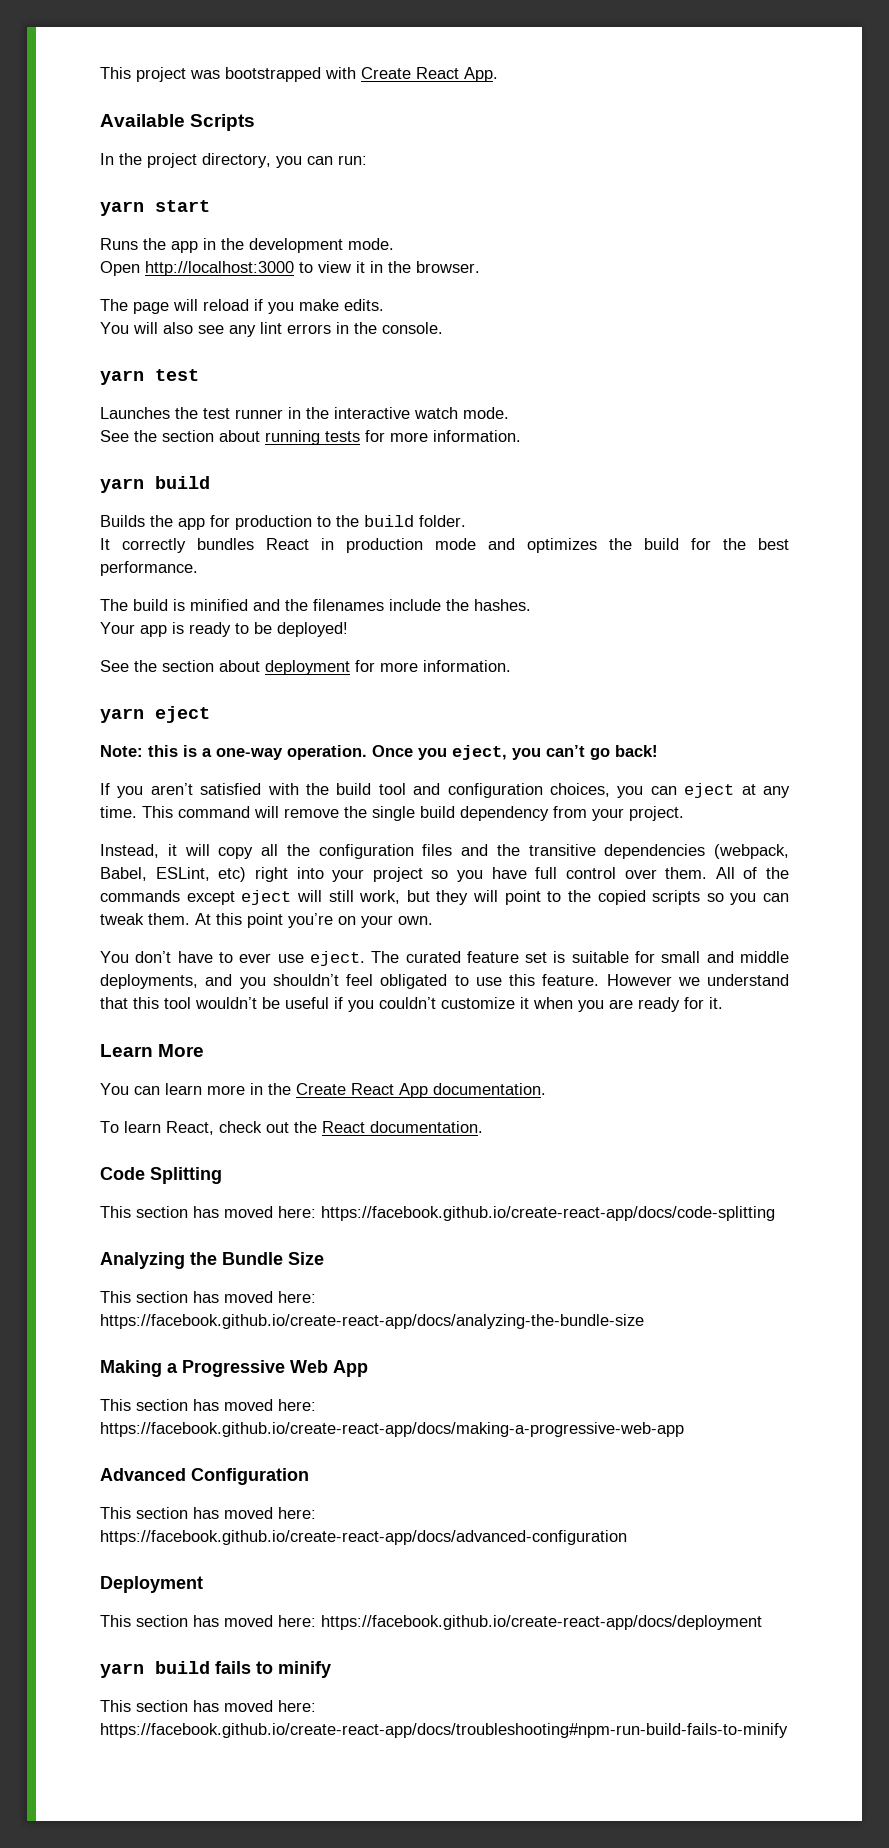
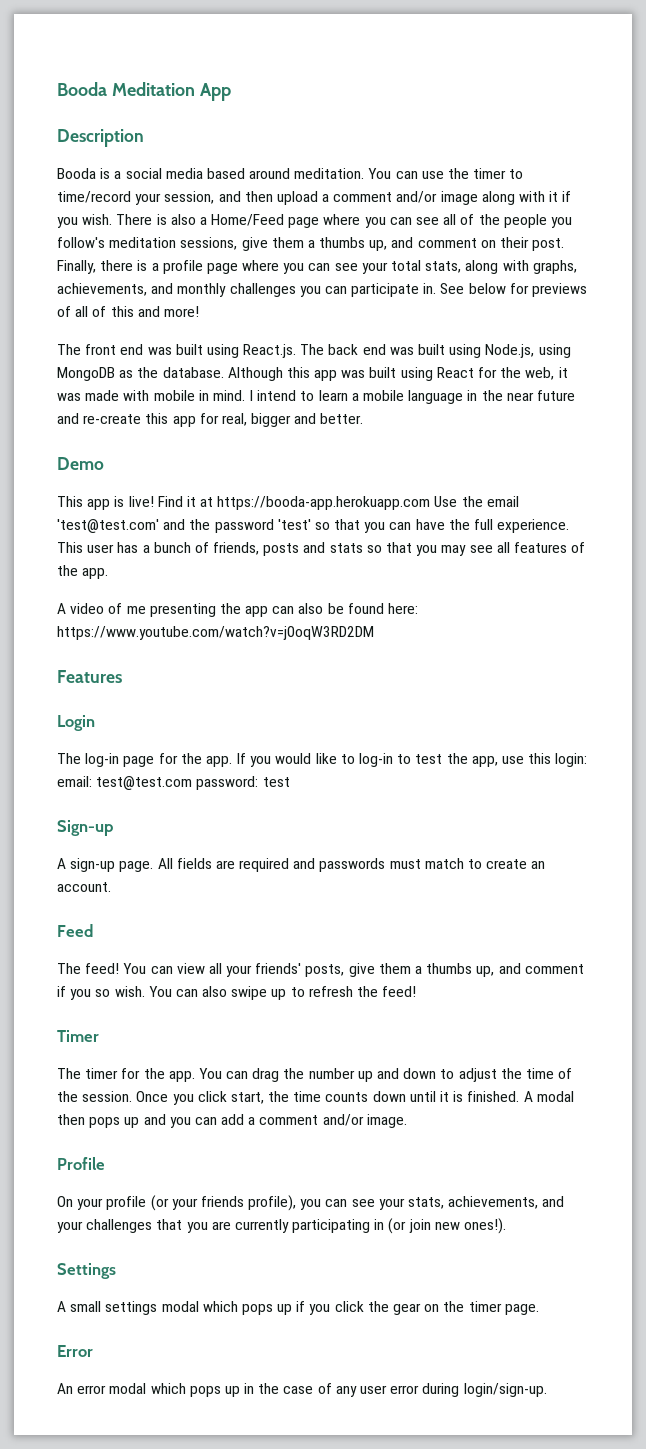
- This project was bootstrapped with Create React App.
- Available Scripts
- In the project directory, you can run:
- yarn start
- Runs the app in the development mode.
- Open http://localhost:3000 to view it in the browser.
- The page will reload if you make edits.
- You will also see any lint errors in the console.
- yarn test
- Launches the test runner in the interactive watch mode.
- See the section about running tests for more information.
- yarn build
- Builds the app for production to the build folder.
- It correctly bundles React in production mode and optimizes the build for the best performance.
- The build is minified and the filenames include the hashes.
- Your app is ready to be deployed!
- See the section about deployment for more information.
- yarn eject
- Note: this is a one-way operation. Once you eject, you can’t go back!
- If you aren’t satisfied with the build tool and configuration choices, you can eject at any time. This command will remove the single build dependency from your project.
- Instead, it will copy all the configuration files and the transitive dependencies (webpack, Babel, ESLint, etc) right into your project so you have full control over them. All of the commands except eject will still work, but they will point to the copied scripts so you can tweak them. At this point you’re on your own.
- You don’t have to ever use eject. The curated feature set is suitable for small and middle deployments, and you shouldn’t feel obligated to use this feature. However we understand that this tool wouldn’t be useful if you couldn’t customize it when you are ready for it.
- Learn More
- You can learn more in the Create React App documentation.
- To learn React, check out the React documentation.
- Code Splitting
- This section has moved here: https://facebook.github.io/create-react-app/docs/code-splitting
- Analyzing the Bundle Size
- This section has moved here: https://facebook.github.io/create-react-app/docs/analyzing-the-bundle-size
- Making a Progressive Web App
- This section has moved here: https://facebook.github.io/create-react-app/docs/making-a-progressive-web-app
- Advanced Configuration
- This section has moved here: https://facebook.github.io/create-react-app/docs/advanced-configuration
- Deployment
- This section has moved here: https://facebook.github.io/create-react-app/docs/deployment
- yarn build fails to minify
- This section has moved here: https://facebook.github.io/create-react-app/docs/troubleshooting#npm-run-build-fails-to-minify
+ Booda Meditation App
+ Description
+ Booda is a social media based around meditation. You can use the timer to time/record your session, and then upload a comment and/or image along with it if you wish. There is also a Home/Feed page where you can see all of the people you follow's meditation sessions, give them a thumbs up, and comment on their post. Finally, there is a profile page where you can see your total stats, along with graphs, achievements, and monthly challenges you can participate in. See below for previews of all of this and more!
+ The front end was built using React.js. The back end was built using Node.js, using MongoDB as the database. Although this app was built using React for the web, it was made with mobile in mind. I intend to learn a mobile language in the near future and re-create this app for real, bigger and better.
+ Demo
+ This app is live! Find it at https://booda-app.herokuapp.com Use the email 'test@test.com' and the password 'test' so that you can have the full experience. This user has a bunch of friends, posts and stats so that you may see all features of the app.
+ A video of me presenting the app can also be found here: https://www.youtube.com/watch?v=j0oqW3RD2DM
+ Features
+ Login
+ The log-in page for the app. If you would like to log-in to test the app, use this login: email: test@test.com password: test
+ Sign-up
+ A sign-up page. All fields are required and passwords must match to create an account.
+ Feed
+ The feed! You can view all your friends' posts, give them a thumbs up, and comment if you so wish. You can also swipe up to refresh the feed!
+ Timer
+ The timer for the app. You can drag the number up and down to adjust the time of the session. Once you click start, the time counts down until it is finished. A modal then pops up and you can add a comment and/or image.
+ Profile
+ On your profile (or your friends profile), you can see your stats, achievements, and your challenges that you are currently participating in (or join new ones!).
+ Settings
+ A small settings modal which pops up if you click the gear on the timer page.
+ Error
+ An error modal which pops up in the case of any user error during login/sign-up.

